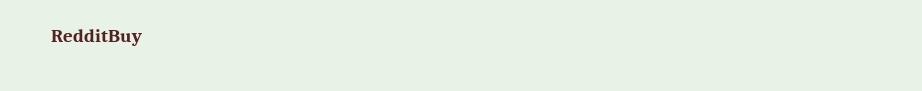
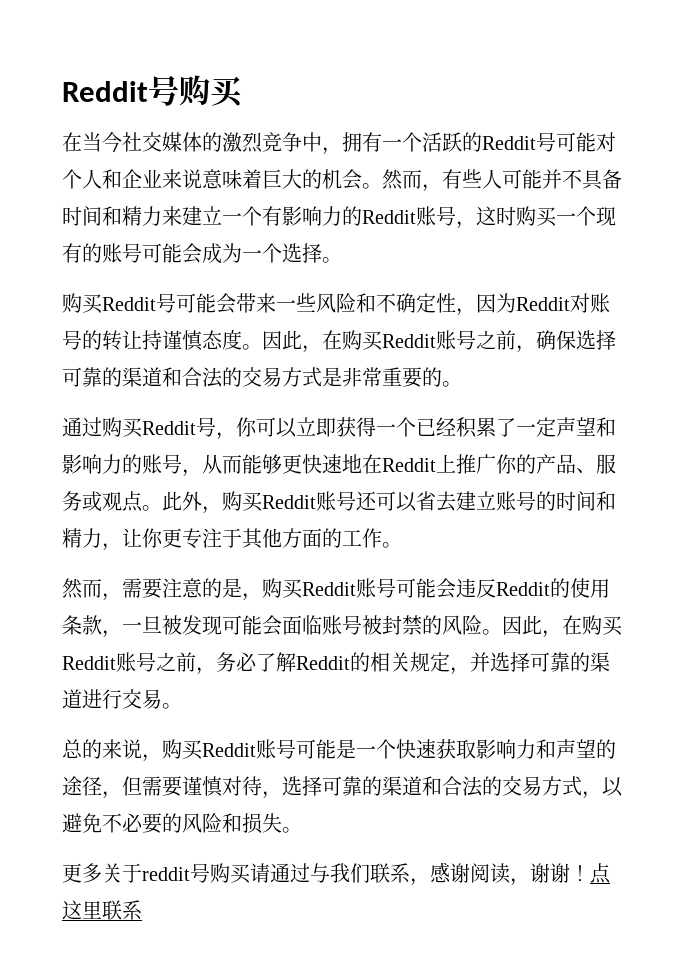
- RedditBuy
+ Reddit号购买
+ 在当今社交媒体的激烈竞争中，拥有一个活跃的Reddit号可能对个人和企业来说意味着巨大的机会。然而，有些人可能并不具备时间和精力来建立一个有影响力的Reddit账号，这时购买一个现有的账号可能会成为一个选择。
+ 购买Reddit号可能会带来一些风险和不确定性，因为Reddit对账号的转让持谨慎态度。因此，在购买Reddit账号之前，确保选择可靠的渠道和合法的交易方式是非常重要的。
+ 通过购买Reddit号，你可以立即获得一个已经积累了一定声望和影响力的账号，从而能够更快速地在Reddit上推广你的产品、服务或观点。此外，购买Reddit账号还可以省去建立账号的时间和精力，让你更专注于其他方面的工作。
+ 然而，需要注意的是，购买Reddit账号可能会违反Reddit的使用条款，一旦被发现可能会面临账号被封禁的风险。因此，在购买Reddit账号之前，务必了解Reddit的相关规定，并选择可靠的渠道进行交易。
+ 总的来说，购买Reddit账号可能是一个快速获取影响力和声望的途径，但需要谨慎对待，选择可靠的渠道和合法的交易方式，以避免不必要的风险和损失。
+ 更多关于reddit号购买请通过与我们联系，感谢阅读，谢谢！点这里联系

